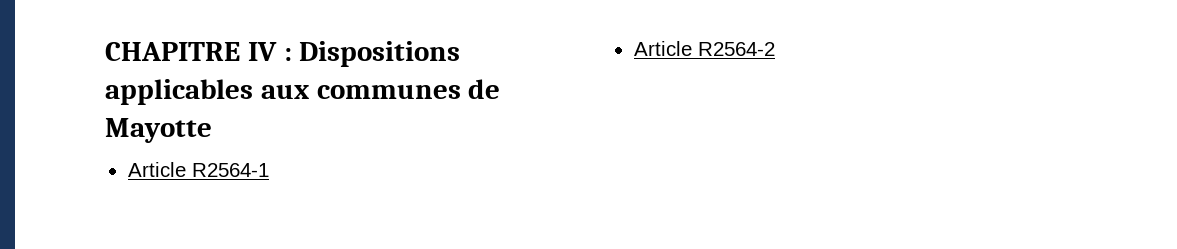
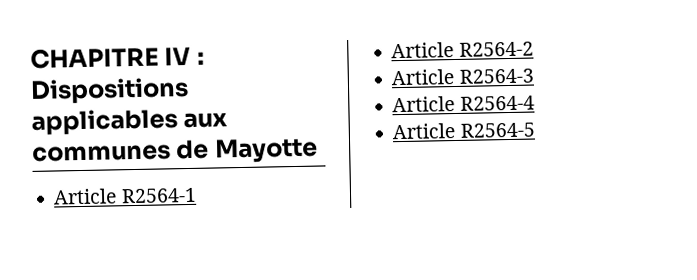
+ Article R2564-3
+ Article R2564-4
+ Article R2564-5

